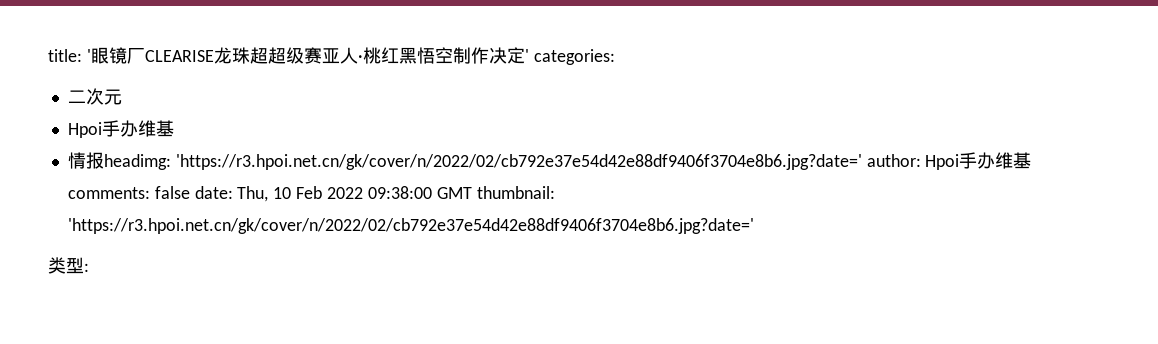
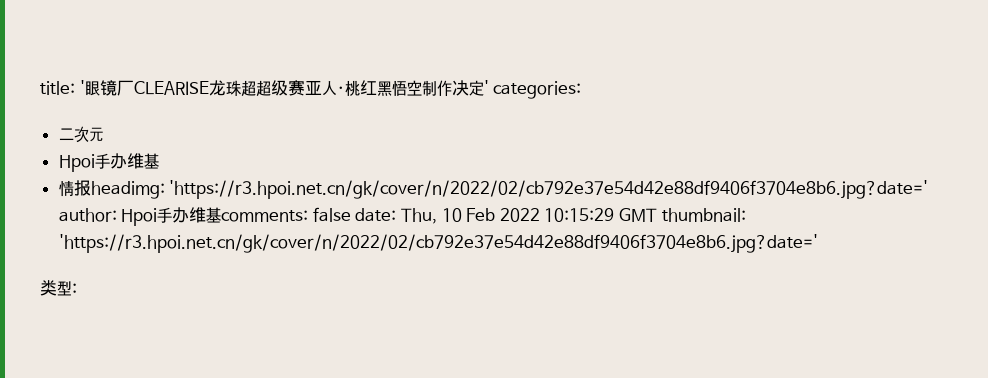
- 情报headimg: 'https://r3.hpoi.net.cn/gk/cover/n/2022/02/cb792e37e54d42e88df9406f3704e8b6.jpg?date=' author: Hpoi手办维基comments: false date: Thu, 10 Feb 2022 09:38:00 GMT thumbnail: 'https://r3.hpoi.net.cn/gk/cover/n/2022/02/cb792e37e54d42e88df9406f3704e8b6.jpg?date='
+ 情报headimg: 'https://r3.hpoi.net.cn/gk/cover/n/2022/02/cb792e37e54d42e88df9406f3704e8b6.jpg?date=' author: Hpoi手办维基comments: false date: Thu, 10 Feb 2022 10:15:29 GMT thumbnail: 'https://r3.hpoi.net.cn/gk/cover/n/2022/02/cb792e37e54d42e88df9406f3704e8b6.jpg?date='

